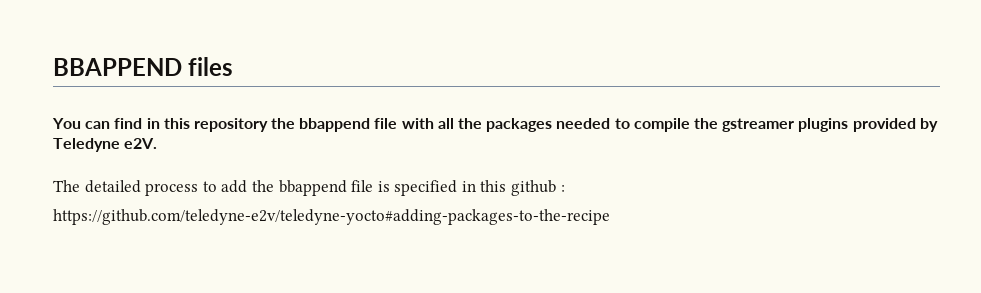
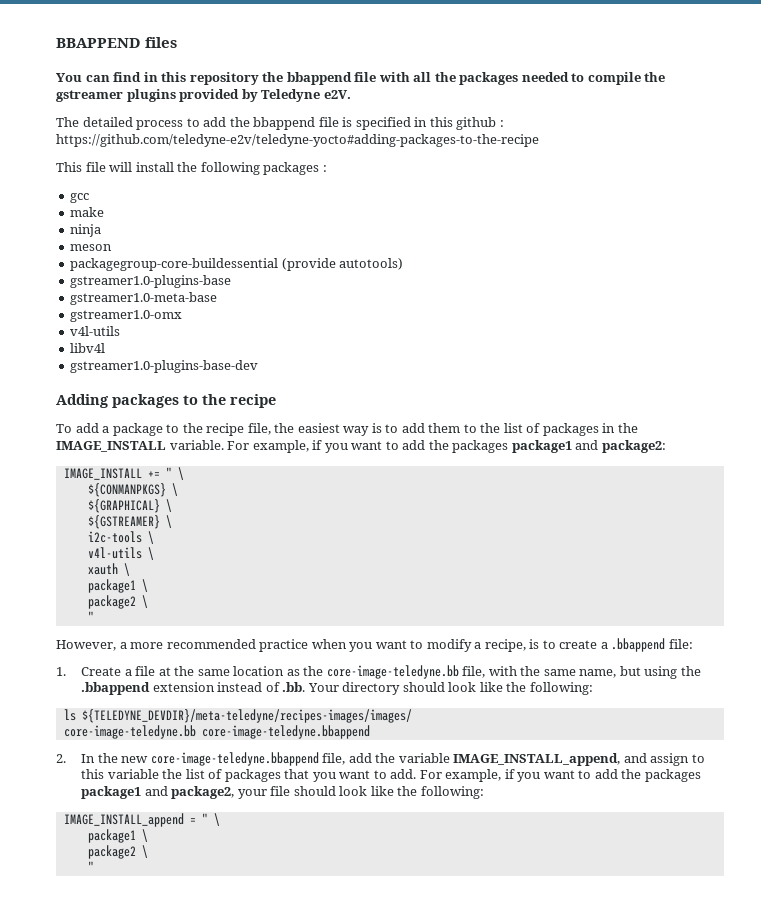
+ This file will install the following packages :
+ gcc
+ make
+ ninja
+ meson
+ packagegroup-core-buildessential (provide autotools)
+ gstreamer1.0-plugins-base
+ gstreamer1.0-meta-base
+ gstreamer1.0-omx
+ v4l-utils
+ libv4l
+ gstreamer1.0-plugins-base-dev
+ Adding packages to the recipe
+ To add a package to the recipe file, the easiest way is to add them to the list of packages in the IMAGE_INSTALL variable. For example, if you want to add the packages package1 and package2:
+ IMAGE_INSTALL += " \
+ ${CONMANPKGS} \
+ ${GRAPHICAL} \
+ ${GSTREAMER} \
+ i2c-tools \
+ v4l-utils \
+ xauth \
+ package1 \
+ package2 \
+ "
+ However, a more recommended practice when you want to modify a recipe, is to create a .bbappend file:
+ 1. Create a file at the same location as the core-image-teledyne.bb file, with the same name, but using the .bbappend extension instead of .bb. Your directory should look like the following:
+ ls ${TELEDYNE_DEVDIR}/meta-teledyne/recipes-images/images/
+ core-image-teledyne.bb core-image-teledyne.bbappend
+ 2. In the new core-image-teledyne.bbappend file, add the variable IMAGE_INSTALL_append, and assign to this variable the list of packages that you want to add. For example, if you want to add the packages package1 and package2, your file should look like the following:
+ IMAGE_INSTALL_append = " \
+ package1 \
+ package2 \
+ "

